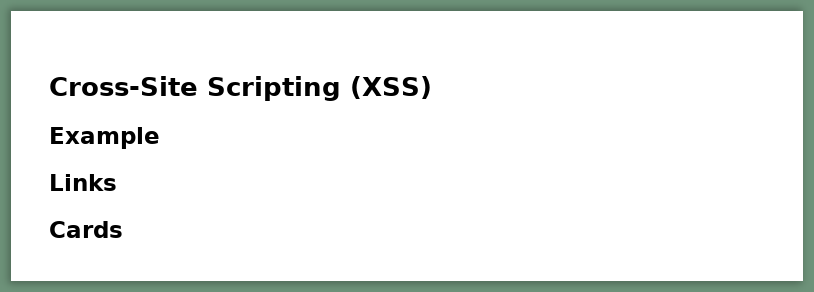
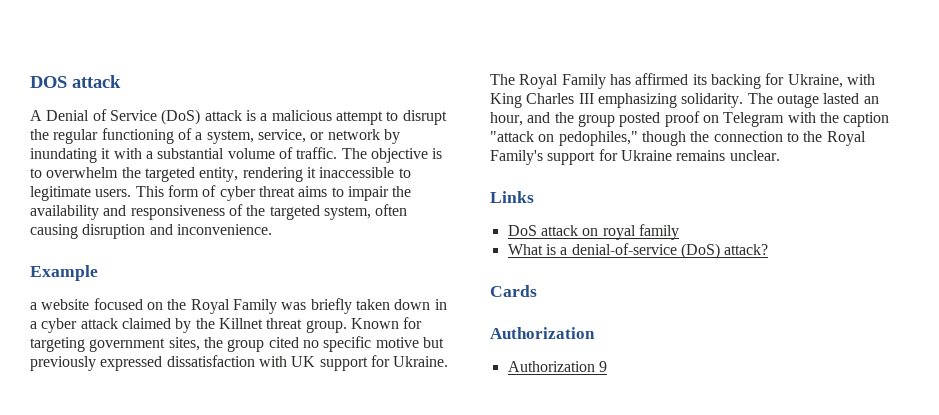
- Cross-Site Scripting (XSS)
+ DOS attack
+ A Denial of Service (DoS) attack is a malicious attempt to disrupt the regular functioning of a system, service, or network by inundating it with a substantial volume of traffic. The objective is to overwhelm the targeted entity, rendering it inaccessible to legitimate users. This form of cyber threat aims to impair the availability and responsiveness of the targeted system, often causing disruption and inconvenience.
  Example
+ a website focused on the Royal Family was briefly taken down in a cyber attack claimed by the Killnet threat group. Known for targeting government sites, the group cited no specific motive but previously expressed dissatisfaction with UK support for Ukraine. The Royal Family has affirmed its backing for Ukraine, with King Charles III emphasizing solidarity. The outage lasted an hour, and the group posted proof on Telegram with the caption "attack on pedophiles," though the connection to the Royal Family's support for Ukraine remains unclear.
  Links
+ DoS attack on royal family
+ What is a denial-of-service (DoS) attack?
  Cards
+ Authorization
+ Authorization 9

